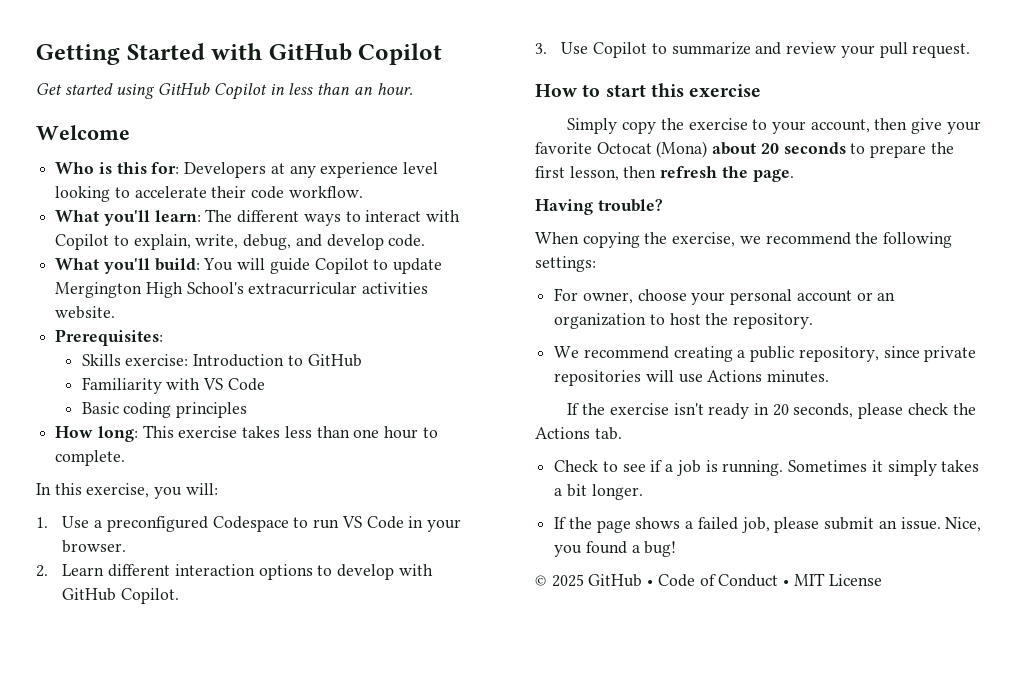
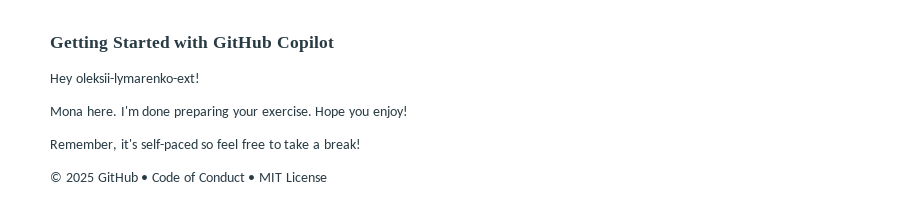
- Get started using GitHub Copilot in less than an hour.
- Welcome
- Who is this for: Developers at any experience level looking to accelerate their code workflow.
- What you'll learn: The different ways to interact with Copilot to explain, write, debug, and develop code.
- What you'll build: You will guide Copilot to update Mergington High School's extracurricular activities website.
- Prerequisites:
- Skills exercise: Introduction to GitHub
- Familiarity with VS Code
- Basic coding principles
- How long: This exercise takes less than one hour to complete.
- In this exercise, you will:
- 1. Use a preconfigured Codespace to run VS Code in your browser.
- 2. Learn different interaction options to develop with GitHub Copilot.
- 3. Use Copilot to summarize and review your pull request.
- How to start this exercise
- Simply copy the exercise to your account, then give your favorite Octocat (Mona) about 20 seconds to prepare the first lesson, then refresh the page.
- Having trouble?
- When copying the exercise, we recommend the following settings:
- For owner, choose your personal account or an organization to host the repository.
- We recommend creating a public repository, since private repositories will use Actions minutes.
- If the exercise isn't ready in 20 seconds, please check the Actions tab.
- Check to see if a job is running. Sometimes it simply takes a bit longer.
- If the page shows a failed job, please submit an issue. Nice, you found a bug!
+ Hey oleksii-lymarenko-ext!
+ Mona here. I'm done preparing your exercise. Hope you enjoy!
+ Remember, it's self-paced so feel free to take a break!

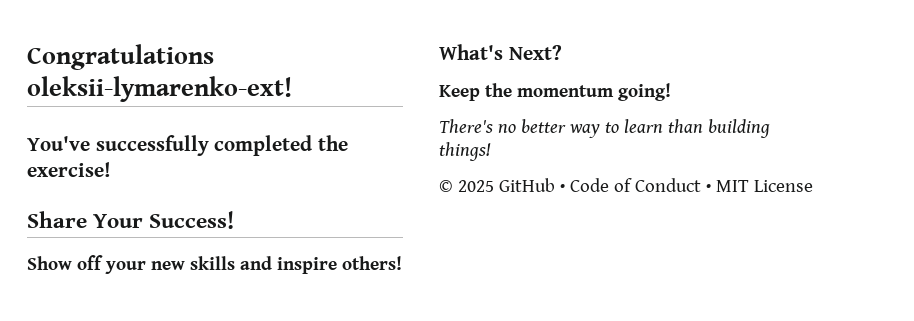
- Getting Started with GitHub Copilot
- Hey oleksii-lymarenko-ext!
- Mona here. I'm done preparing your exercise. Hope you enjoy!
- Remember, it's self-paced so feel free to take a break!
+ Congratulations oleksii-lymarenko-ext!
+ You've successfully completed the exercise!
+ Share Your Success!
+ Show off your new skills and inspire others!
+ What's Next?
+ Keep the momentum going!
+ There's no better way to learn than building things!

